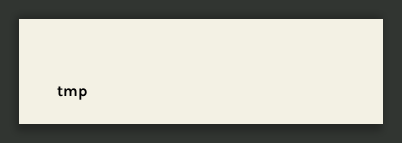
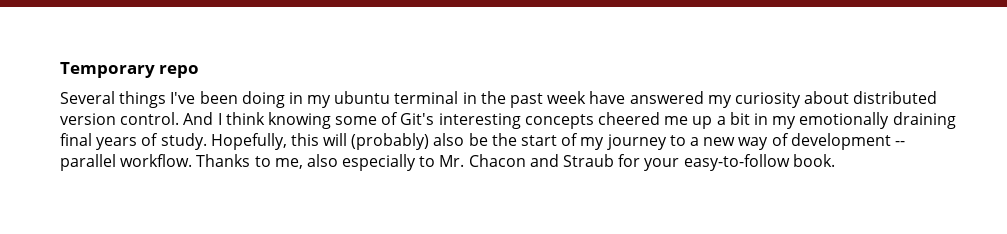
- tmp
+ Temporary repo
+ Several things I've been doing in my ubuntu terminal in the past week have answered my curiosity about distributed version control. And I think knowing some of Git's interesting concepts cheered me up a bit in my emotionally draining final years of study. Hopefully, this will (probably) also be the start of my journey to a new way of development -- parallel workflow. Thanks to me, also especially to Mr. Chacon and Straub for your easy-to-follow book.

